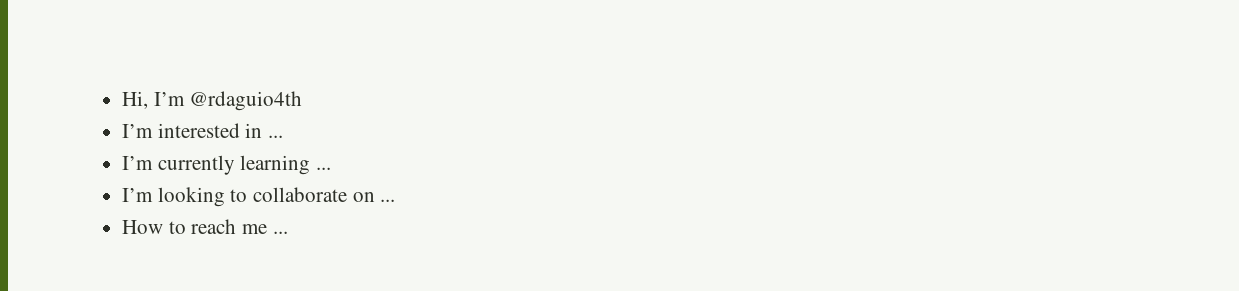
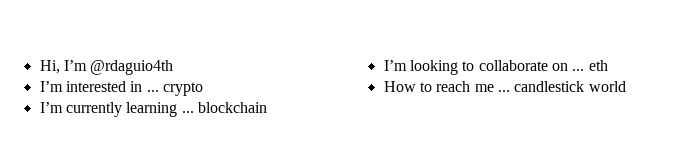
- I’m interested in ...
+ I’m interested in ... crypto
- I’m currently learning ...
+ I’m currently learning ... blockchain
- I’m looking to collaborate on ...
+ I’m looking to collaborate on ... eth
- How to reach me ...
+ How to reach me ... candlestick world

